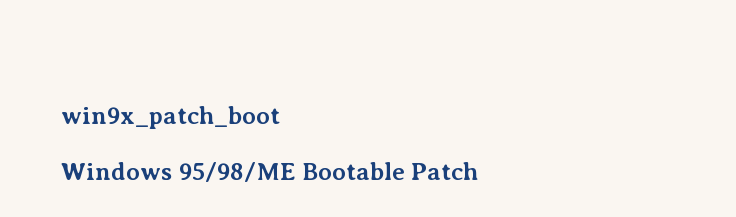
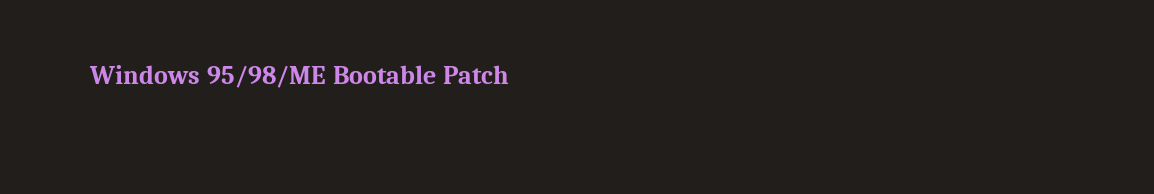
- win9x_patch_boot

